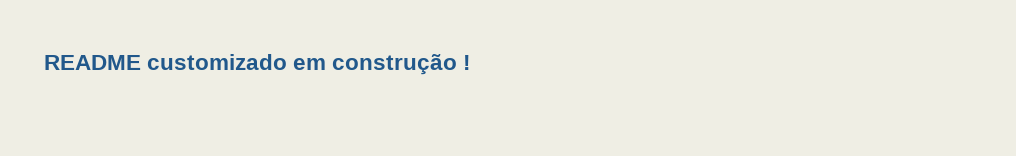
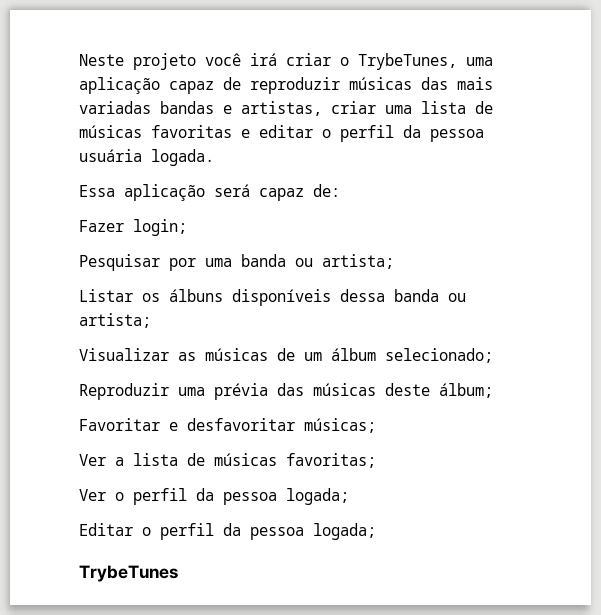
- README customizado em construção !
+ Neste projeto você irá criar o TrybeTunes, uma aplicação capaz de reproduzir músicas das mais variadas bandas e artistas, criar uma lista de músicas favoritas e editar o perfil da pessoa usuária logada.
+ Essa aplicação será capaz de:
+ Fazer login;
+ Pesquisar por uma banda ou artista;
+ Listar os álbuns disponíveis dessa banda ou artista;
+ Visualizar as músicas de um álbum selecionado;
+ Reproduzir uma prévia das músicas deste álbum;
+ Favoritar e desfavoritar músicas;
+ Ver a lista de músicas favoritas;
+ Ver o perfil da pessoa logada;
+ Editar o perfil da pessoa logada;
+ TrybeTunes

